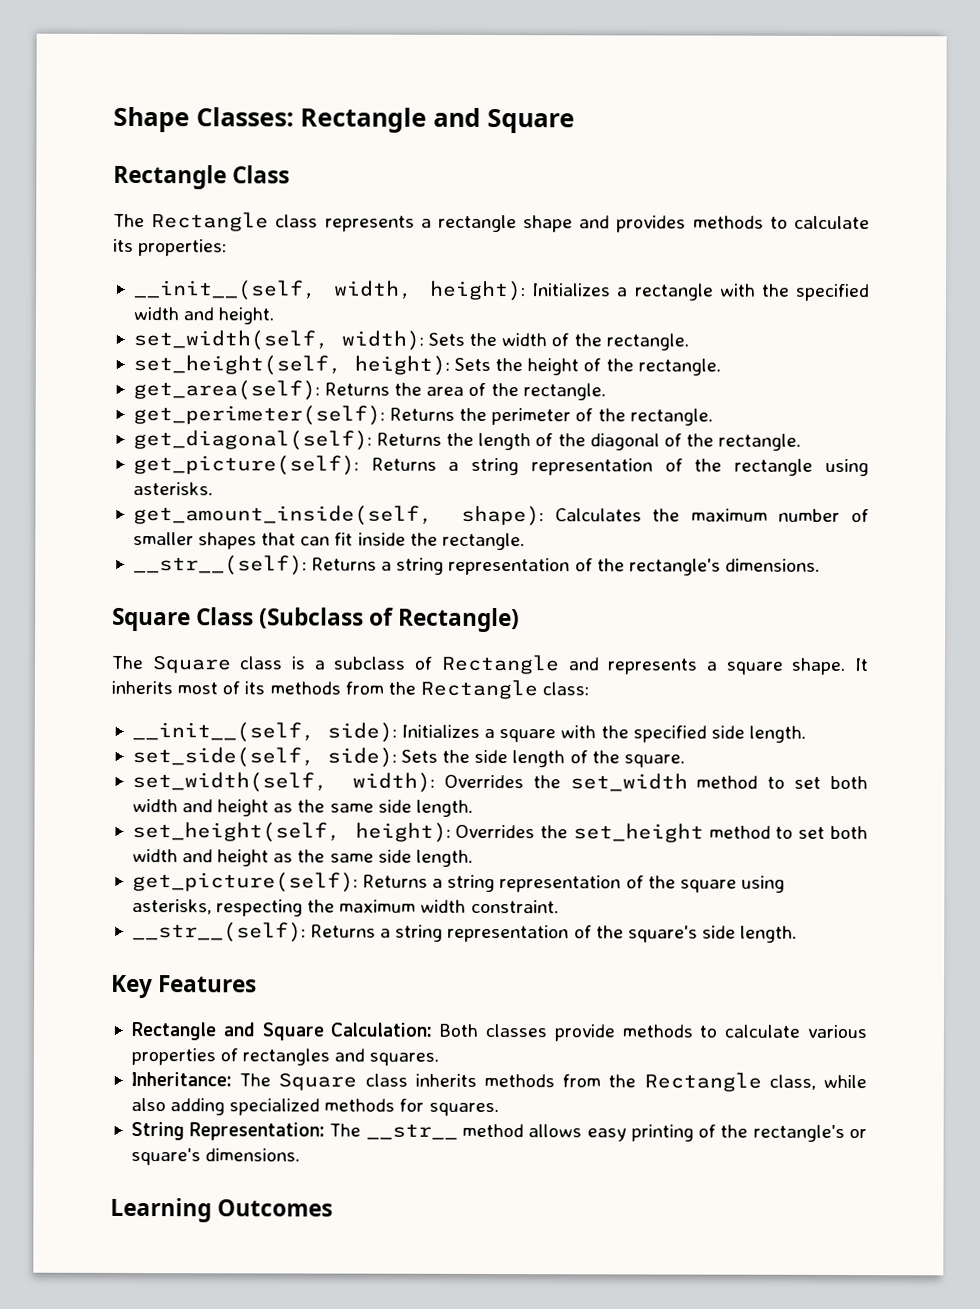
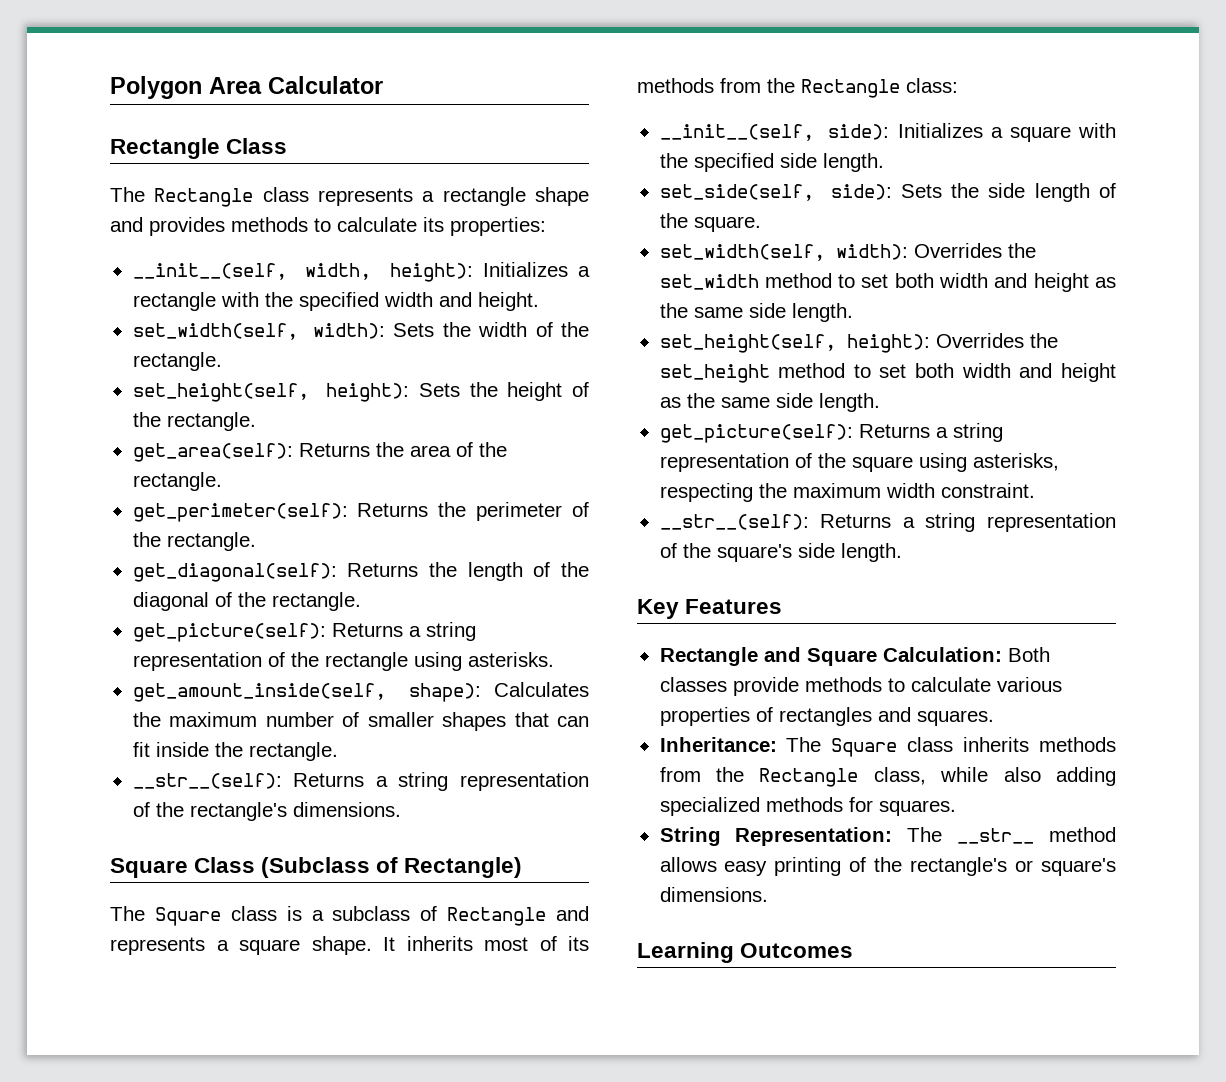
- Shape Classes: Rectangle and Square
+ Polygon Area Calculator

